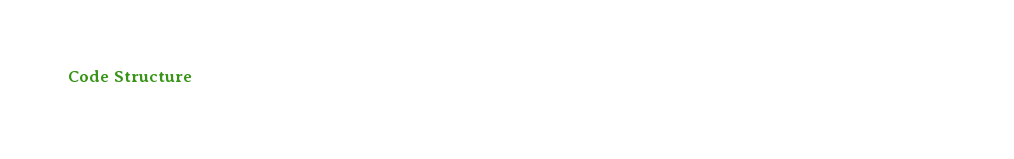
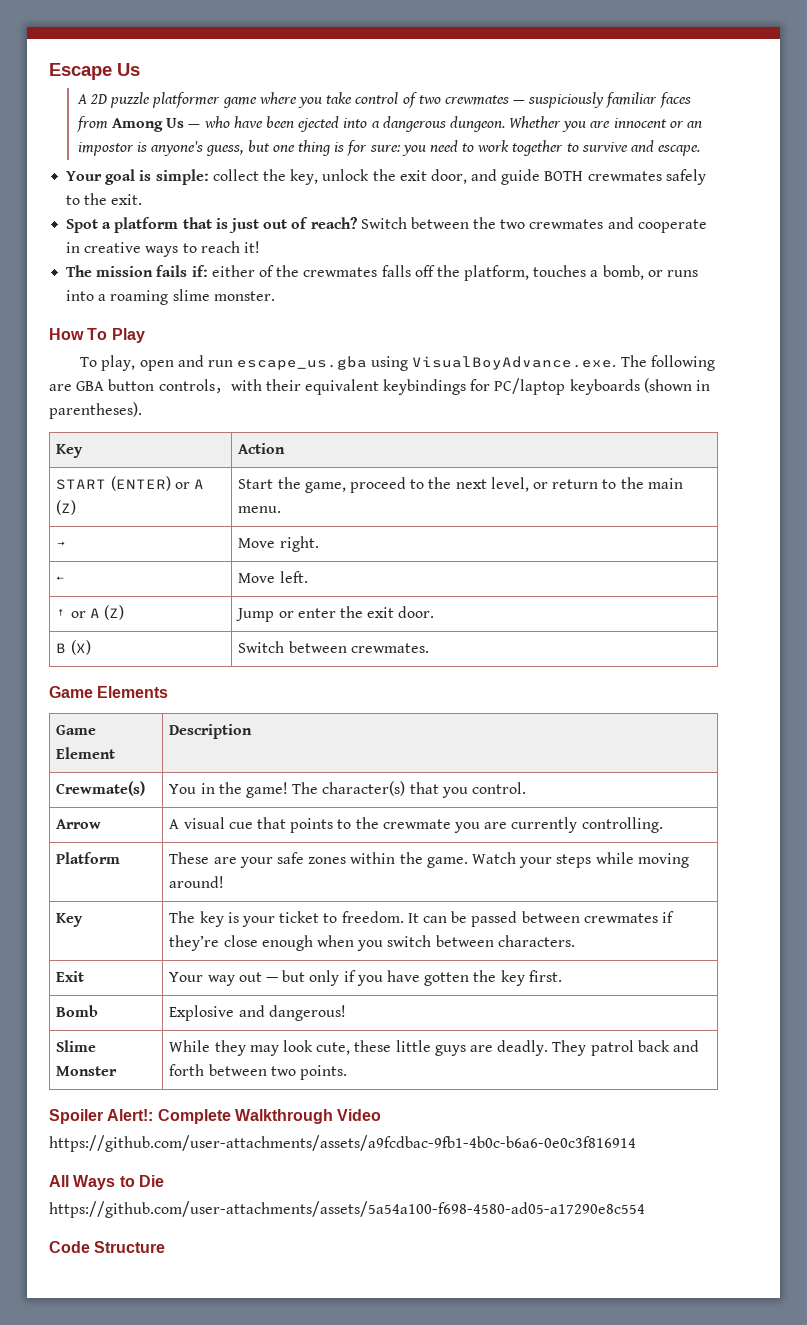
+ Escape Us
+ A 2D puzzle platformer game where you take control of two crewmates — suspiciously familiar faces from Among Us — who have been ejected into a dangerous dungeon. Whether you are innocent or an impostor is anyone's guess, but one thing is for sure: you need to work together to survive and escape.
+ Your goal is simple: collect the key, unlock the exit door, and guide BOTH crewmates safely to the exit.
+ Spot a platform that is just out of reach? Switch between the two crewmates and cooperate in creative ways to reach it!
+ The mission fails if: either of the crewmates falls off the platform, touches a bomb, or runs into a roaming slime monster.
+ How To Play
+ To play, open and run escape_us.gba using VisualBoyAdvance.exe. The following are GBA button controls，with their equivalent keybindings for PC/laptop keyboards (shown in parentheses).
+ Key | Action
+ START (ENTER) or A (Z) | Start the game, proceed to the next level, or return to the main menu.
+ → | Move right.
+ ← | Move left.
+ ↑ or A (Z) | Jump or enter the exit door.
+ B (X) | Switch between crewmates.
+ Game Elements
+ Game Element | Description
+ Crewmate(s) | You in the game! The character(s) that you control.
+ Arrow | A visual cue that points to the crewmate you are currently controlling.
+ Platform | These are your safe zones within the game. Watch your steps while moving around!
+ Key | The key is your ticket to freedom. It can be passed between crewmates if they’re close enough when you switch between characters.
+ Exit | Your way out — but only if you have gotten the key first.
+ Bomb | Explosive and dangerous!
+ Slime Monster | While they may look cute, these little guys are deadly. They patrol back and forth between two points.
+ Spoiler Alert!: Complete Walkthrough Video
+ https://github.com/user-attachments/assets/a9fcdbac-9fb1-4b0c-b6a6-0e0c3f816914
+ All Ways to Die
+ https://github.com/user-attachments/assets/5a54a100-f698-4580-ad05-a17290e8c554

